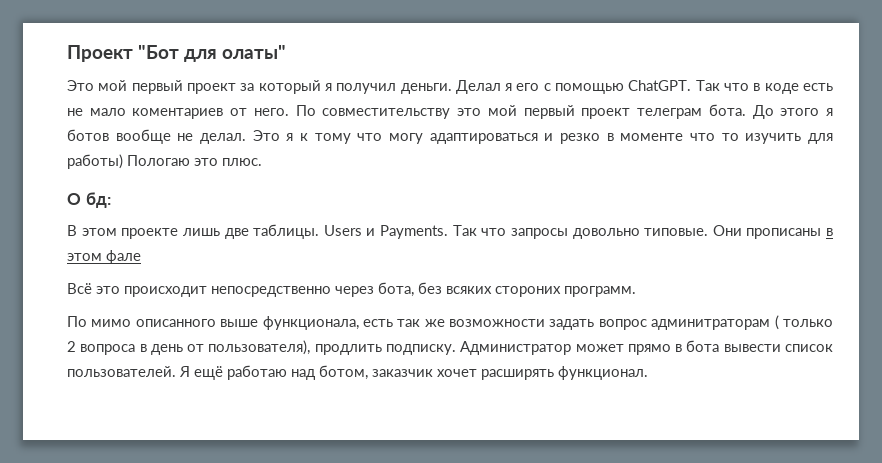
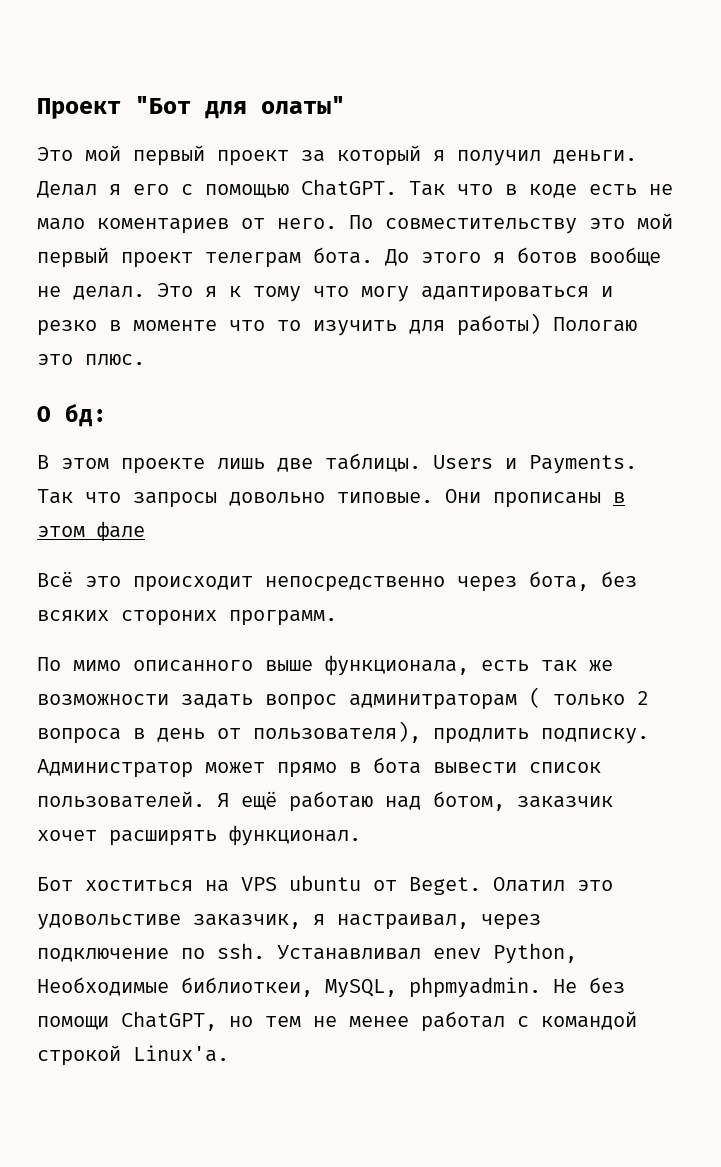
+ Бот хоститься на VPS ubuntu от Beget. Олатил это удовольстиве заказчик, я настраивал, через подключение по ssh. Устанавливал enev Python, Необходимые библиоткеи, MySQL, phpmyadmin. Не без помощи ChatGPT, но тем не менее работал с командой строкой Linux'а.

